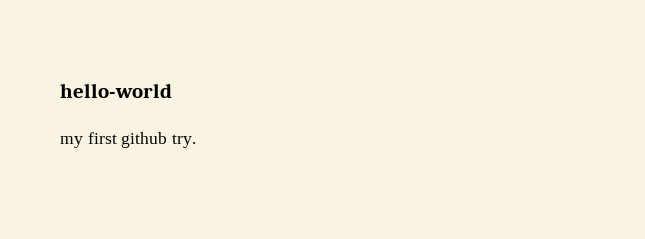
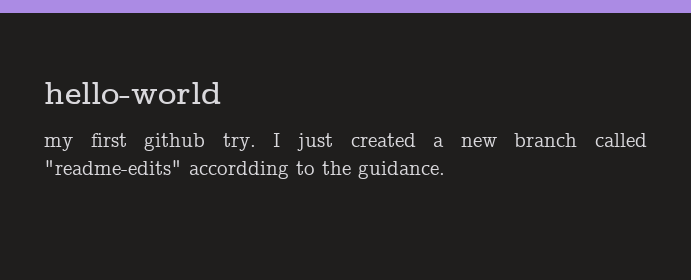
+ I just created a new branch called "readme-edits" accordding to the guidance.

